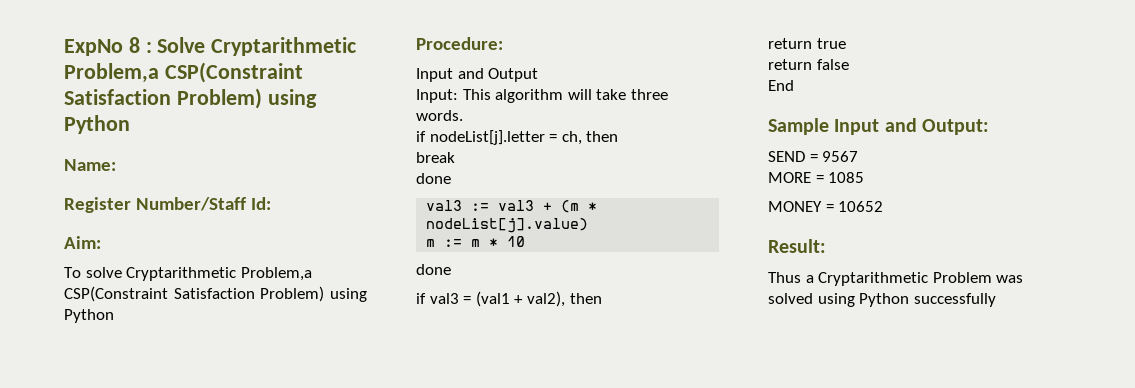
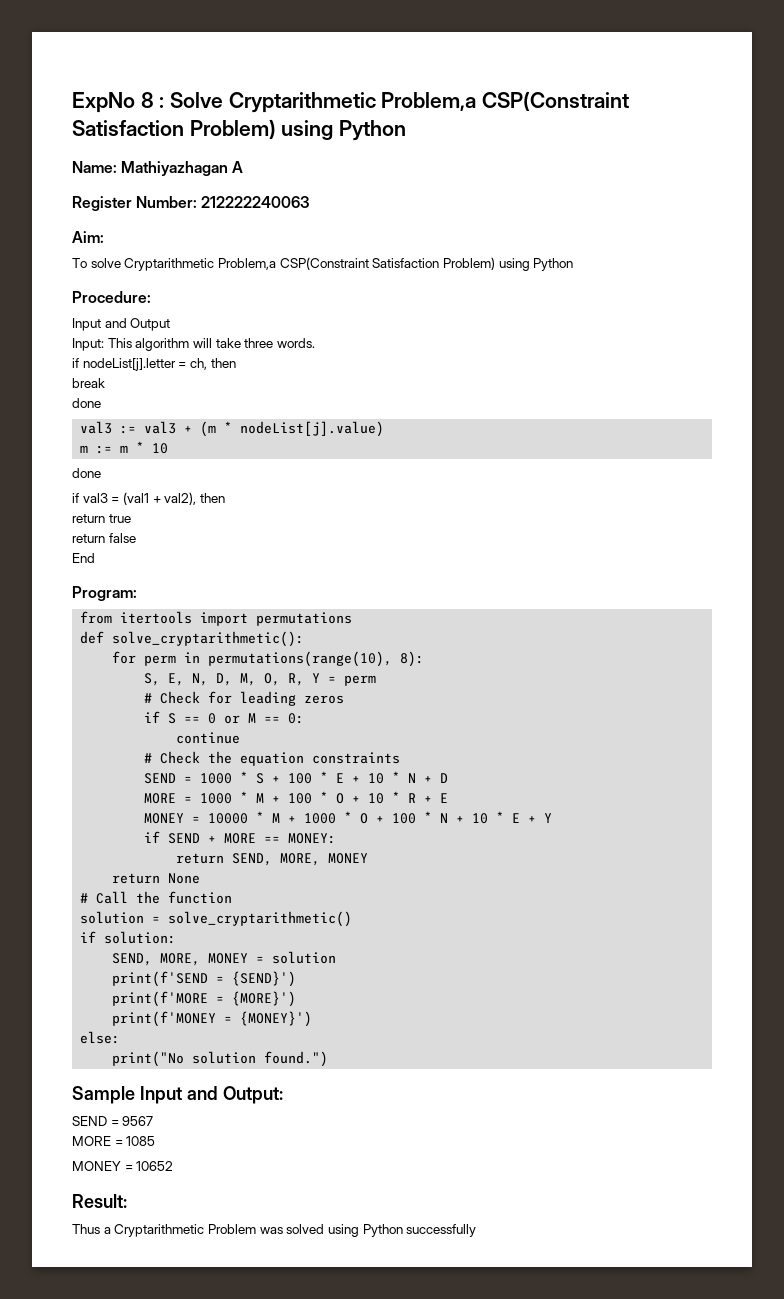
- Name:
+ Name: Mathiyazhagan A
- Register Number/Staff Id:
+ Register Number: 212222240063
+ Program:
+ from itertools import permutations
+ def solve_cryptarithmetic():
+ for perm in permutations(range(10), 8):
+ S, E, N, D, M, O, R, Y = perm
+ # Check for leading zeros
+ if S == 0 or M == 0:
+ continue
+ # Check the equation constraints
+ SEND = 1000 * S + 100 * E + 10 * N + D
+ MORE = 1000 * M + 100 * O + 10 * R + E
+ MONEY = 10000 * M + 1000 * O + 100 * N + 10 * E + Y
+ if SEND + MORE == MONEY:
+ return SEND, MORE, MONEY
+ return None
+ # Call the function
+ solution = solve_cryptarithmetic()
+ if solution:
+ SEND, MORE, MONEY = solution
+ print(f'SEND = {SEND}')
+ print(f'MORE = {MORE}')
+ print(f'MONEY = {MONEY}')
+ else:
+ print("No solution found.")

